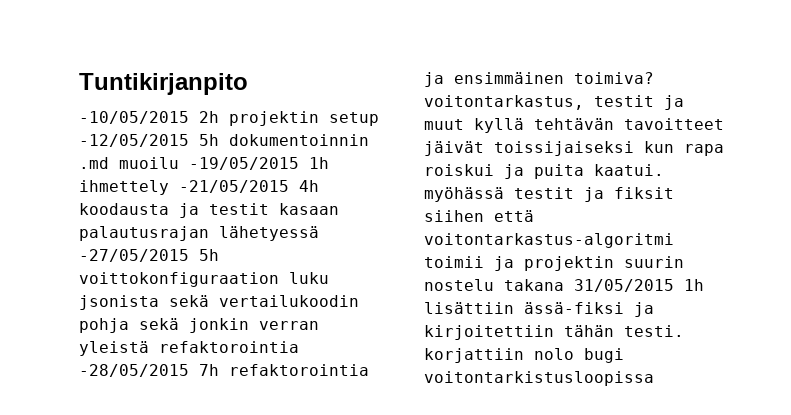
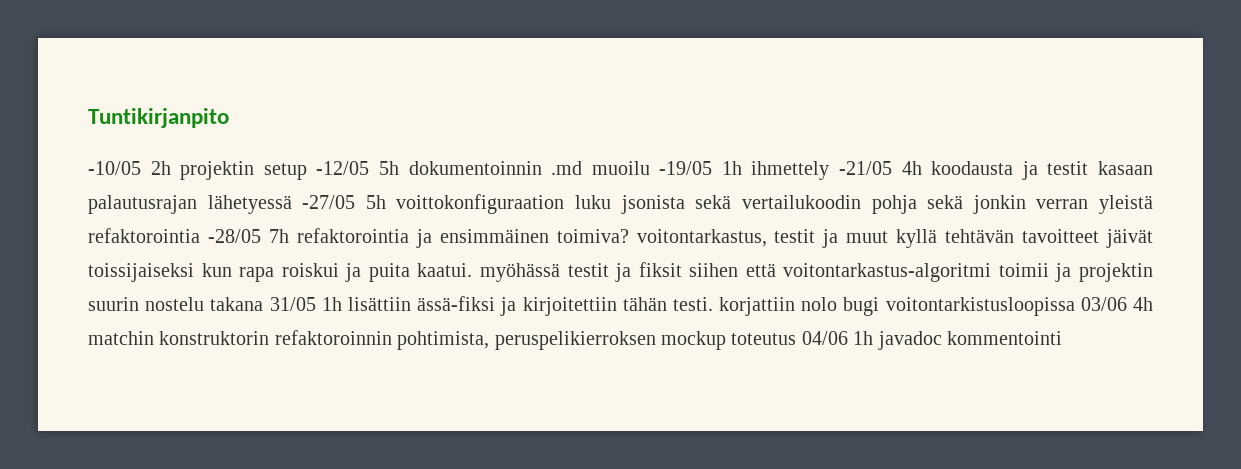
- -10/05/2015 2h projektin setup -12/05/2015 5h dokumentoinnin .md muoilu -19/05/2015 1h ihmettely -21/05/2015 4h koodausta ja testit kasaan palautusrajan lähetyessä -27/05/2015 5h voittokonfiguraation luku jsonista sekä vertailukoodin pohja sekä jonkin verran yleistä refaktorointia -28/05/2015 7h refaktorointia ja ensimmäinen toimiva? voitontarkastus, testit ja muut kyllä tehtävän tavoitteet jäivät toissijaiseksi kun rapa roiskui ja puita kaatui. myöhässä testit ja fiksit siihen että voitontarkastus-algoritmi toimii ja projektin suurin nostelu takana 31/05/2015 1h lisättiin ässä-fiksi ja kirjoitettiin tähän testi. korjattiin nolo bugi voitontarkistusloopissa
+ -10/05 2h projektin setup -12/05 5h dokumentoinnin .md muoilu -19/05 1h ihmettely -21/05 4h koodausta ja testit kasaan palautusrajan lähetyessä -27/05 5h voittokonfiguraation luku jsonista sekä vertailukoodin pohja sekä jonkin verran yleistä refaktorointia -28/05 7h refaktorointia ja ensimmäinen toimiva? voitontarkastus, testit ja muut kyllä tehtävän tavoitteet jäivät toissijaiseksi kun rapa roiskui ja puita kaatui. myöhässä testit ja fiksit siihen että voitontarkastus-algoritmi toimii ja projektin suurin nostelu takana 31/05 1h lisättiin ässä-fiksi ja kirjoitettiin tähän testi. korjattiin nolo bugi voitontarkistusloopissa 03/06 4h matchin konstruktorin refaktoroinnin pohtimista, peruspelikierroksen mockup toteutus 04/06 1h javadoc kommentointi

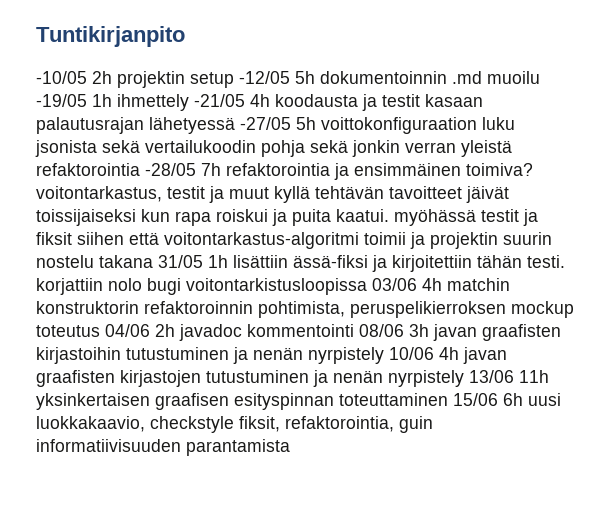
- -10/05 2h projektin setup -12/05 5h dokumentoinnin .md muoilu -19/05 1h ihmettely -21/05 4h koodausta ja testit kasaan palautusrajan lähetyessä -27/05 5h voittokonfiguraation luku jsonista sekä vertailukoodin pohja sekä jonkin verran yleistä refaktorointia -28/05 7h refaktorointia ja ensimmäinen toimiva? voitontarkastus, testit ja muut kyllä tehtävän tavoitteet jäivät toissijaiseksi kun rapa roiskui ja puita kaatui. myöhässä testit ja fiksit siihen että voitontarkastus-algoritmi toimii ja projektin suurin nostelu takana 31/05 1h lisättiin ässä-fiksi ja kirjoitettiin tähän testi. korjattiin nolo bugi voitontarkistusloopissa 03/06 4h matchin konstruktorin refaktoroinnin pohtimista, peruspelikierroksen mockup toteutus 04/06 1h javadoc kommentointi
+ -10/05 2h projektin setup -12/05 5h dokumentoinnin .md muoilu -19/05 1h ihmettely -21/05 4h koodausta ja testit kasaan palautusrajan lähetyessä -27/05 5h voittokonfiguraation luku jsonista sekä vertailukoodin pohja sekä jonkin verran yleistä refaktorointia -28/05 7h refaktorointia ja ensimmäinen toimiva? voitontarkastus, testit ja muut kyllä tehtävän tavoitteet jäivät toissijaiseksi kun rapa roiskui ja puita kaatui. myöhässä testit ja fiksit siihen että voitontarkastus-algoritmi toimii ja projektin suurin nostelu takana 31/05 1h lisättiin ässä-fiksi ja kirjoitettiin tähän testi. korjattiin nolo bugi voitontarkistusloopissa 03/06 4h matchin konstruktorin refaktoroinnin pohtimista, peruspelikierroksen mockup toteutus 04/06 2h javadoc kommentointi 08/06 3h javan graafisten kirjastoihin tutustuminen ja nenän nyrpistely 10/06 4h javan graafisten kirjastojen tutustuminen ja nenän nyrpistely 13/06 11h yksinkertaisen graafisen esityspinnan toteuttaminen 15/06 6h uusi luokkakaavio, checkstyle fiksit, refaktorointia, guin informatiivisuuden parantamista

